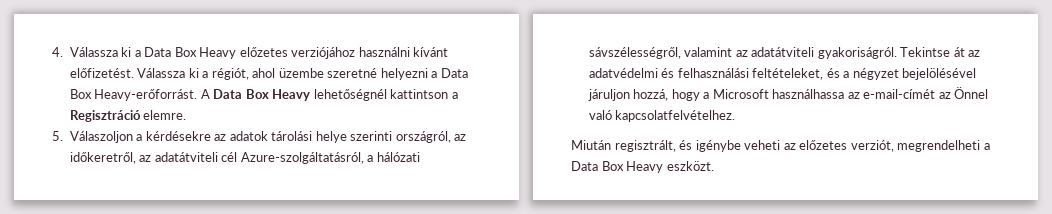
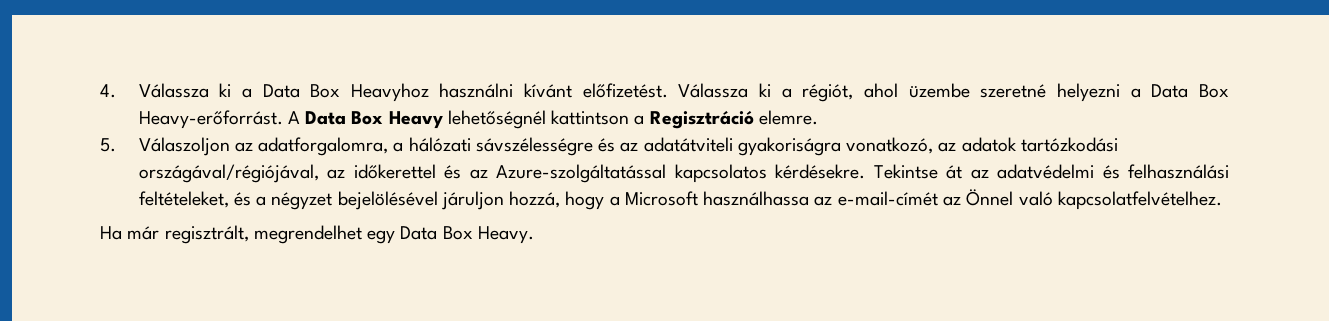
- 4. Válassza ki a Data Box Heavy előzetes verziójához használni kívánt előfizetést.
+ 4. Válassza ki a Data Box Heavyhoz használni kívánt előfizetést.
- 5. Válaszoljon a kérdésekre az adatok tárolási helye szerinti országról, az időkeretről, az adatátviteli cél Azure-szolgáltatásról, a hálózati sávszélességről, valamint az adatátviteli gyakoriságról.
+ 5. Válaszoljon az adatforgalomra, a hálózati sávszélességre és az adatátviteli gyakoriságra vonatkozó, az adatok tartózkodási országával/régiójával, az időkerettel és az Azure-szolgáltatással kapcsolatos kérdésekre.
- Miután regisztrált, és igénybe veheti az előzetes verziót, megrendelheti a Data Box Heavy eszközt.
+ Ha már regisztrált, megrendelhet egy Data Box Heavy.

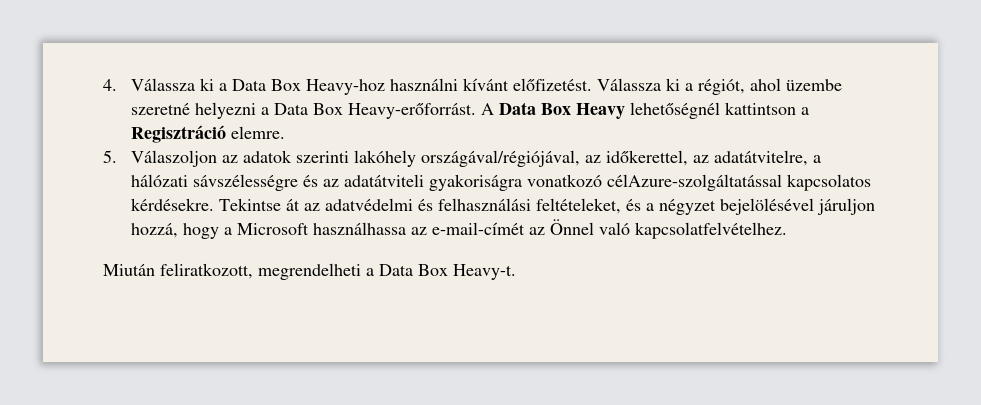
- 4. Válassza ki a Data Box Heavyhoz használni kívánt előfizetést.
+ 4. Válassza ki a Data Box Heavy-hoz használni kívánt előfizetést.
- 5. Válaszoljon az adatforgalomra, a hálózati sávszélességre és az adatátviteli gyakoriságra vonatkozó, az adatok tartózkodási országával/régiójával, az időkerettel és az Azure-szolgáltatással kapcsolatos kérdésekre.
+ 5. Válaszoljon az adatok szerinti lakóhely országával/régiójával, az időkerettel, az adatátvitelre, a hálózati sávszélességre és az adatátviteli gyakoriságra vonatkozó célAzure-szolgáltatással kapcsolatos kérdésekre.
- Ha már regisztrált, megrendelhet egy Data Box Heavy.
+ Miután feliratkozott, megrendelheti a Data Box Heavy-t.

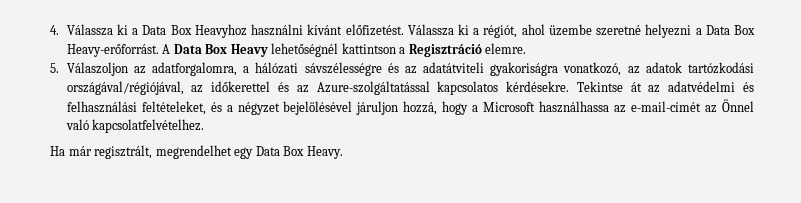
- 4. Válassza ki a Data Box Heavy-hoz használni kívánt előfizetést.
+ 4. Válassza ki a Data Box Heavyhoz használni kívánt előfizetést.
- 5. Válaszoljon az adatok szerinti lakóhely országával/régiójával, az időkerettel, az adatátvitelre, a hálózati sávszélességre és az adatátviteli gyakoriságra vonatkozó célAzure-szolgáltatással kapcsolatos kérdésekre.
+ 5. Válaszoljon az adatforgalomra, a hálózati sávszélességre és az adatátviteli gyakoriságra vonatkozó, az adatok tartózkodási országával/régiójával, az időkerettel és az Azure-szolgáltatással kapcsolatos kérdésekre.
- Miután feliratkozott, megrendelheti a Data Box Heavy-t.
+ Ha már regisztrált, megrendelhet egy Data Box Heavy.

